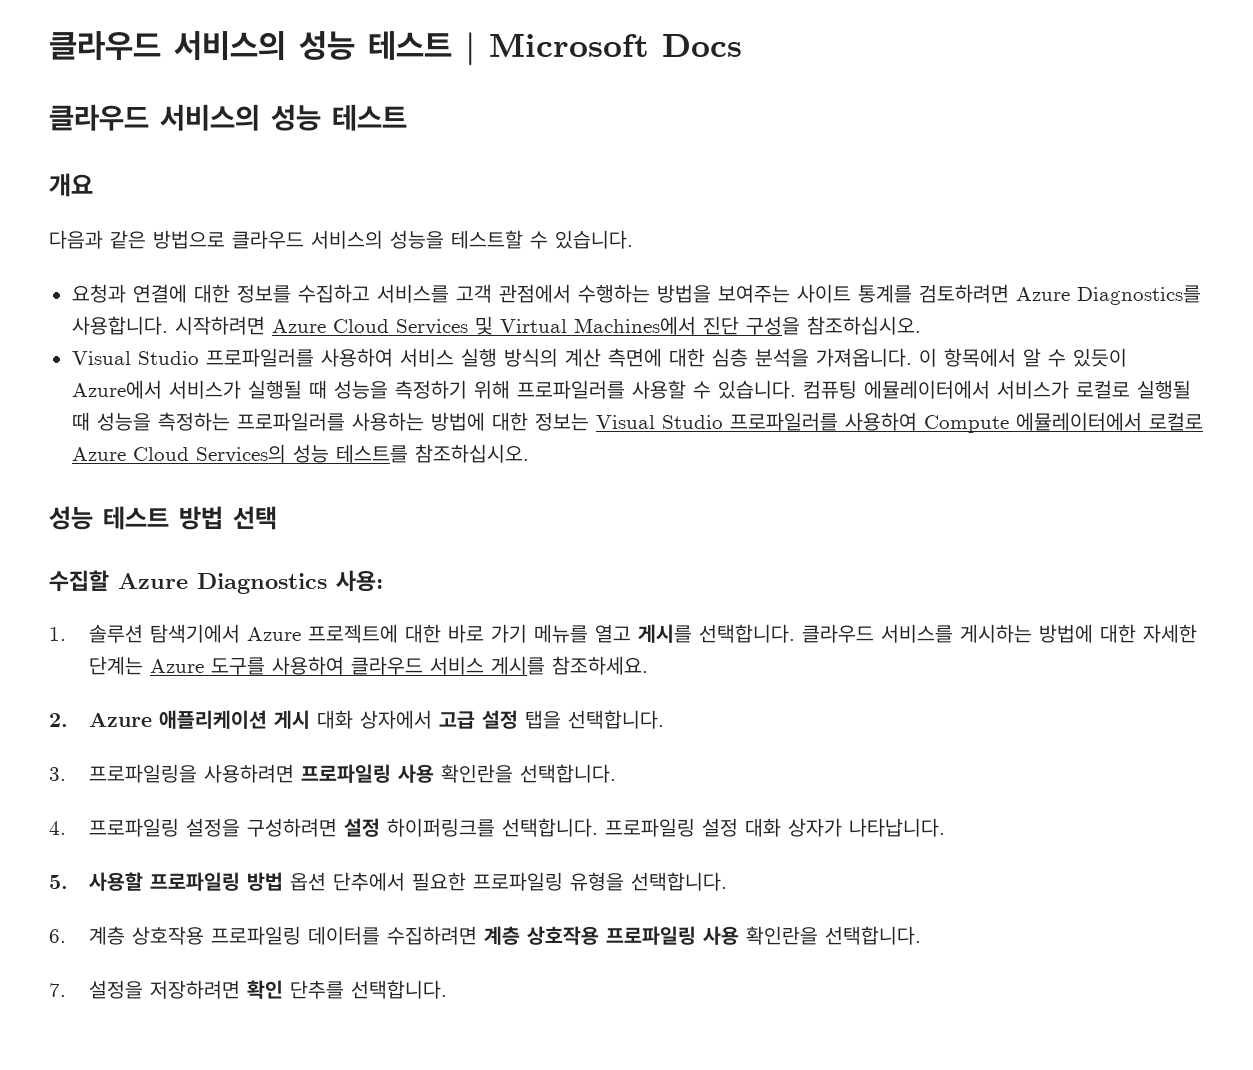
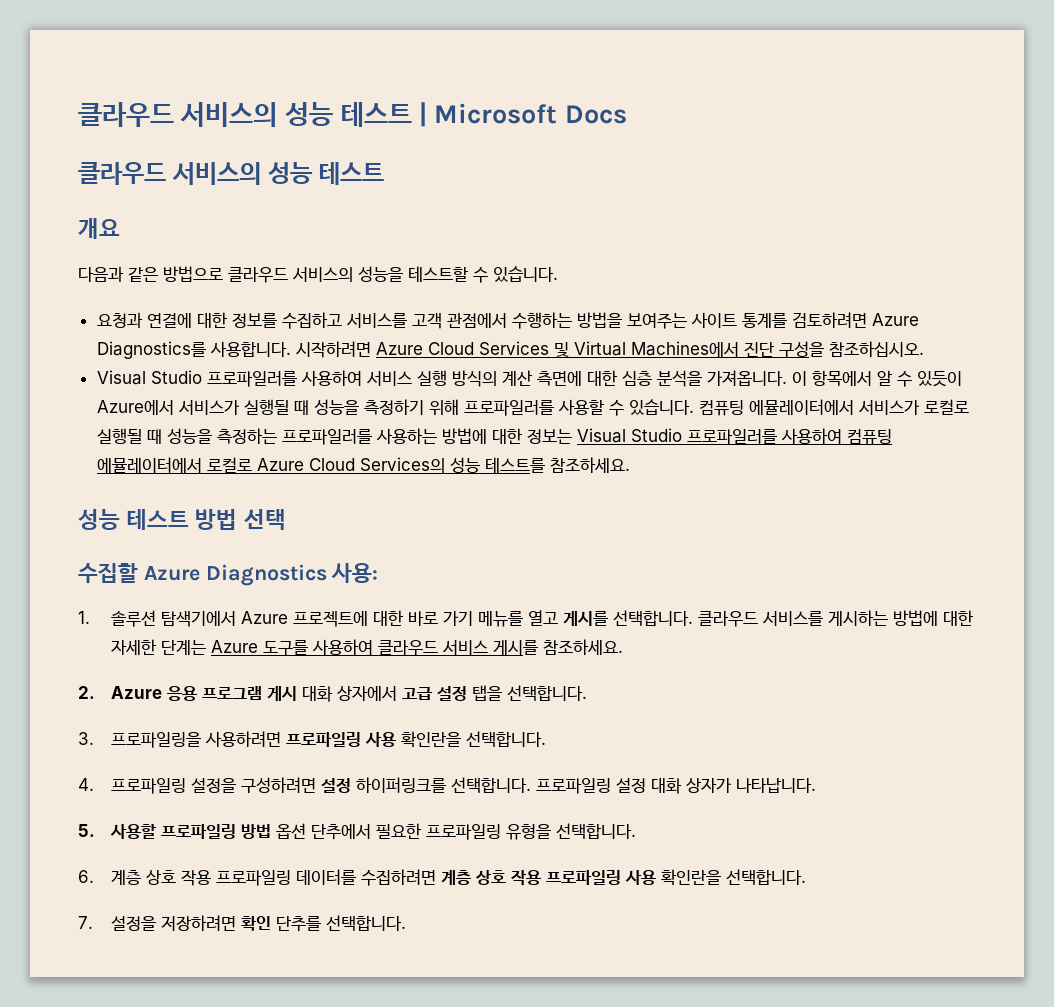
- 컴퓨팅 에뮬레이터에서 서비스가 로컬로 실행될 때 성능을 측정하는 프로파일러를 사용하는 방법에 대한 정보는 Visual Studio 프로파일러를 사용하여 Compute 에뮬레이터에서 로컬로 Azure Cloud Services의 성능 테스트를 참조하십시오.
+ 컴퓨팅 에뮬레이터에서 서비스가 로컬로 실행될 때 성능을 측정하는 프로파일러를 사용하는 방법에 대한 정보는 Visual Studio 프로파일러를 사용하여 컴퓨팅 에뮬레이터에서 로컬로 Azure Cloud Services의 성능 테스트를 참조하세요.
- 2. Azure 애플리케이션 게시 대화 상자에서 고급 설정 탭을 선택합니다.
+ 2. Azure 응용 프로그램 게시 대화 상자에서 고급 설정 탭을 선택합니다.
- 6. 계층 상호작용 프로파일링 데이터를 수집하려면 계층 상호작용 프로파일링 사용 확인란을 선택합니다.
+ 6. 계층 상호 작용 프로파일링 데이터를 수집하려면 계층 상호 작용 프로파일링 사용 확인란을 선택합니다.

